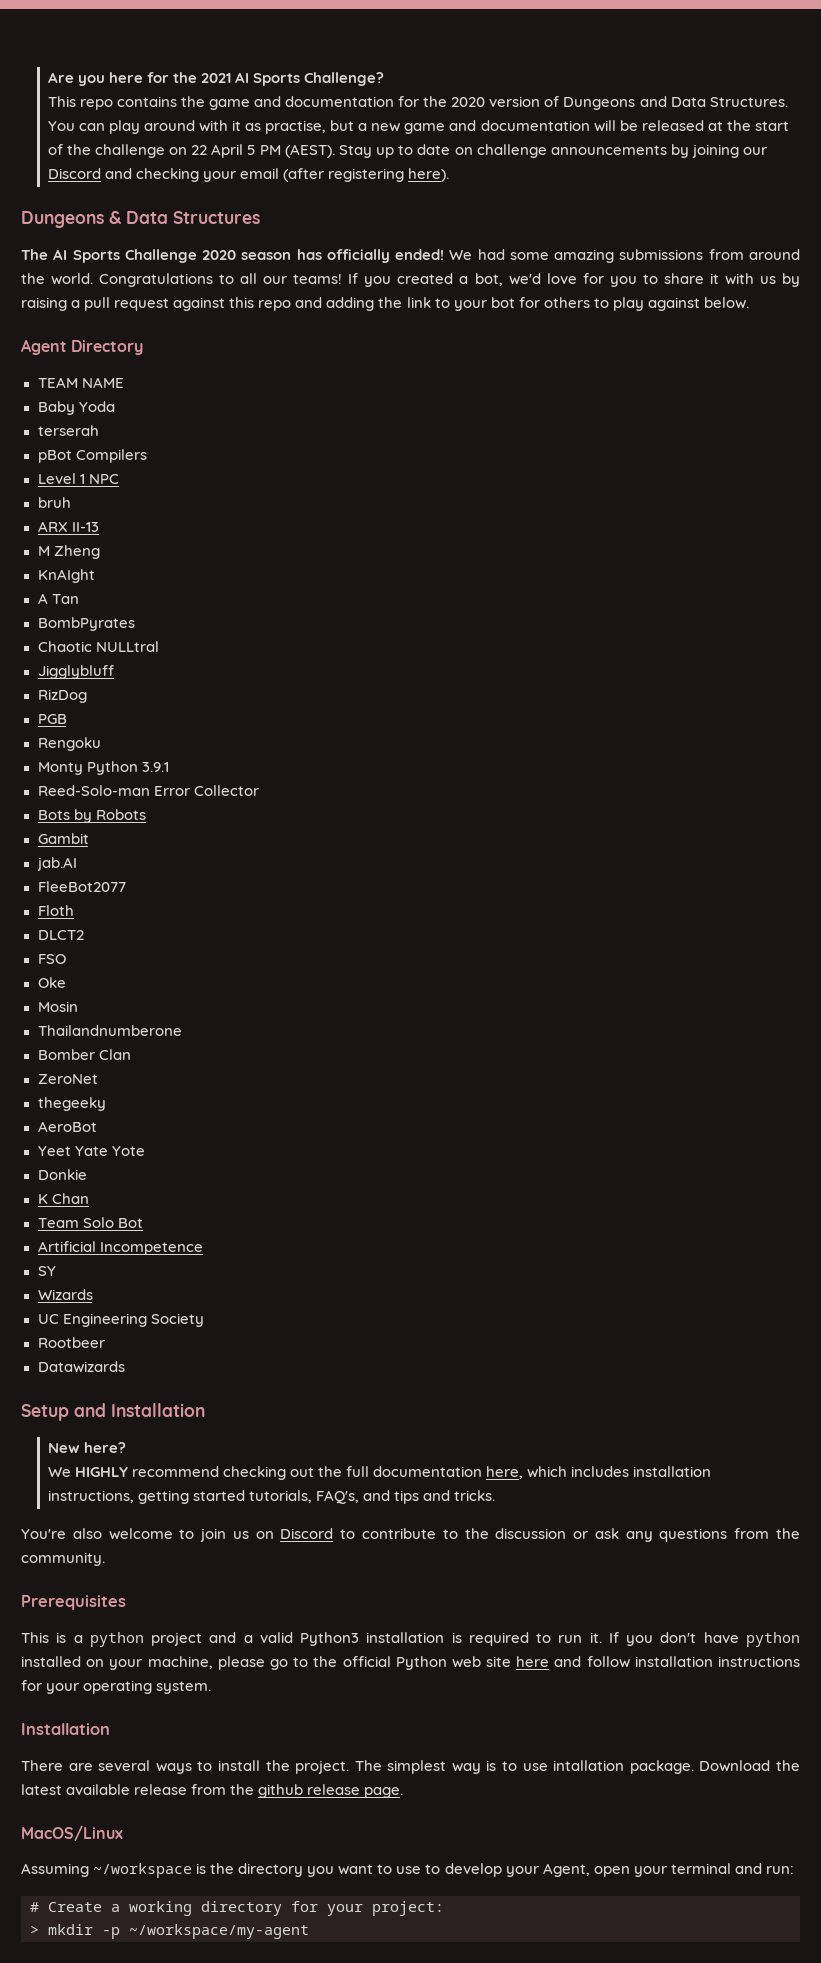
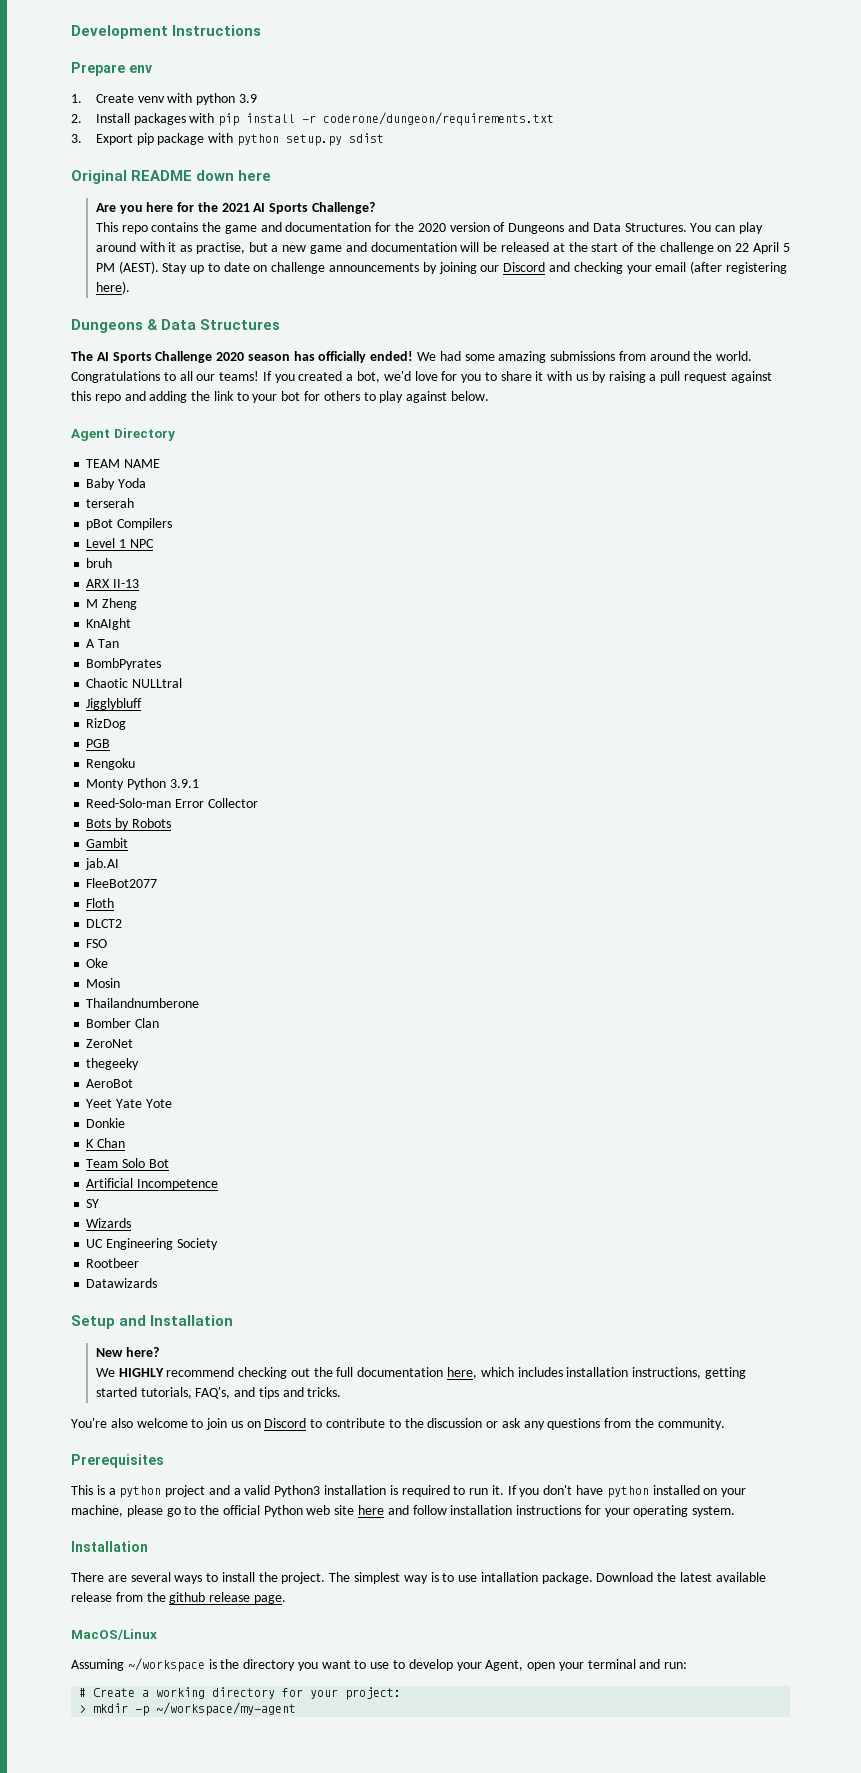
+ Development Instructions
+ Prepare env
+ 1. Create venv with python 3.9
+ 2. Install packages with pip install -r coderone/dungeon/requirements.txt
+ 3. Export pip package with python setup.py sdist
+ Original README down here

